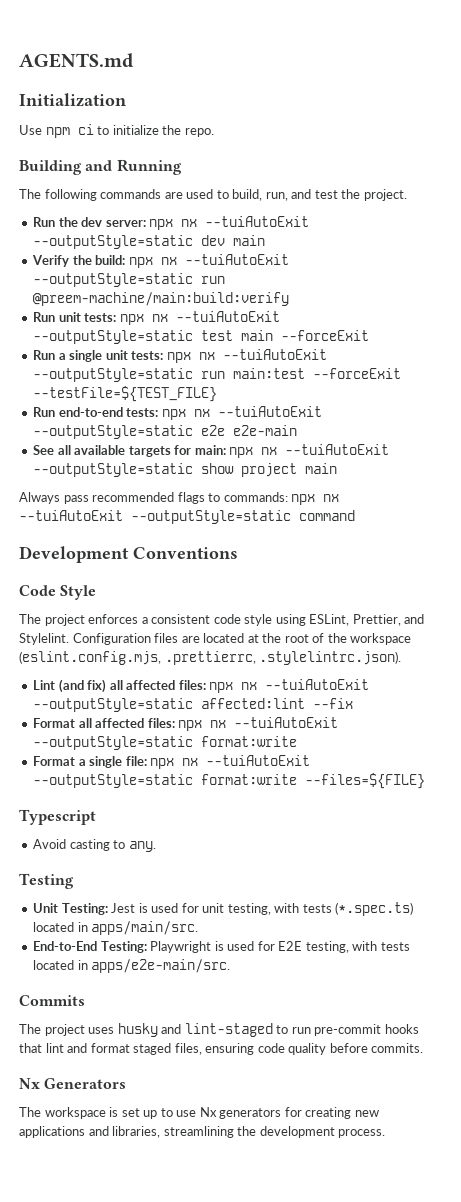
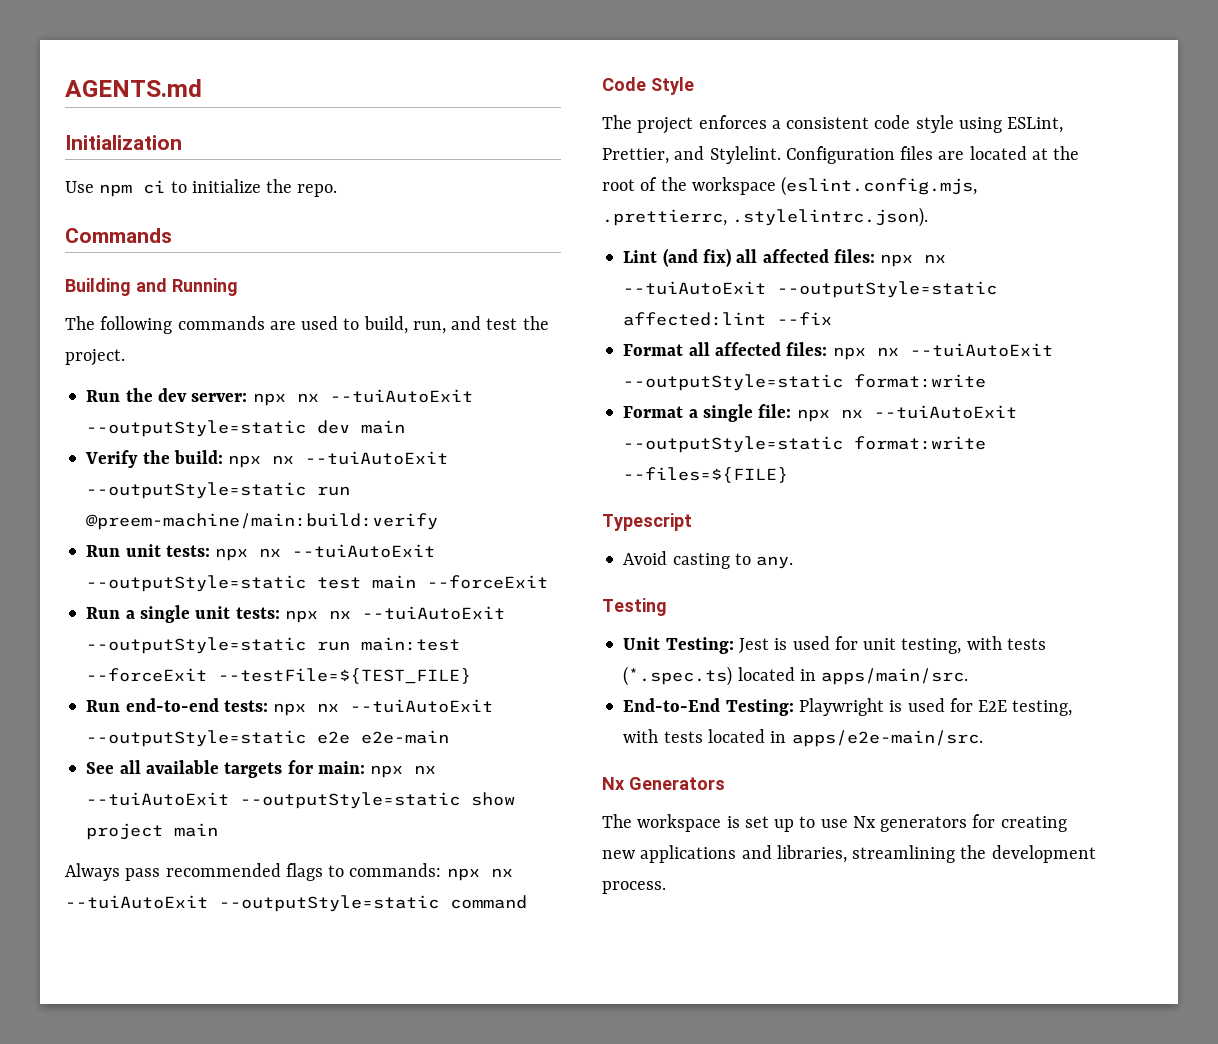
+ Commands
- Development Conventions
- Commits
- The project uses husky and lint-staged to run pre-commit hooks that lint and format staged files, ensuring code quality before commits.

